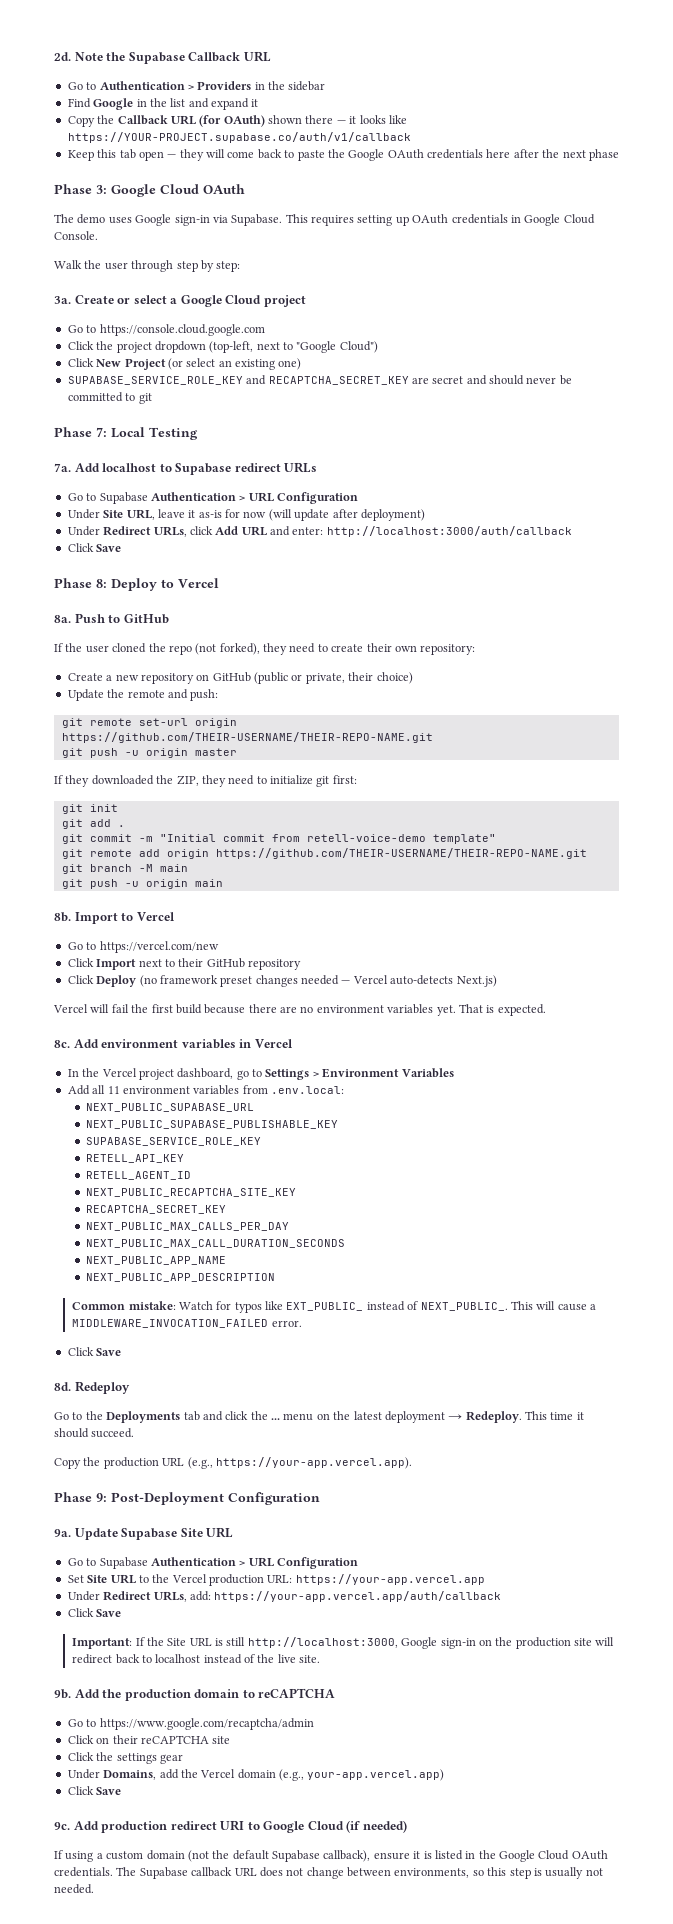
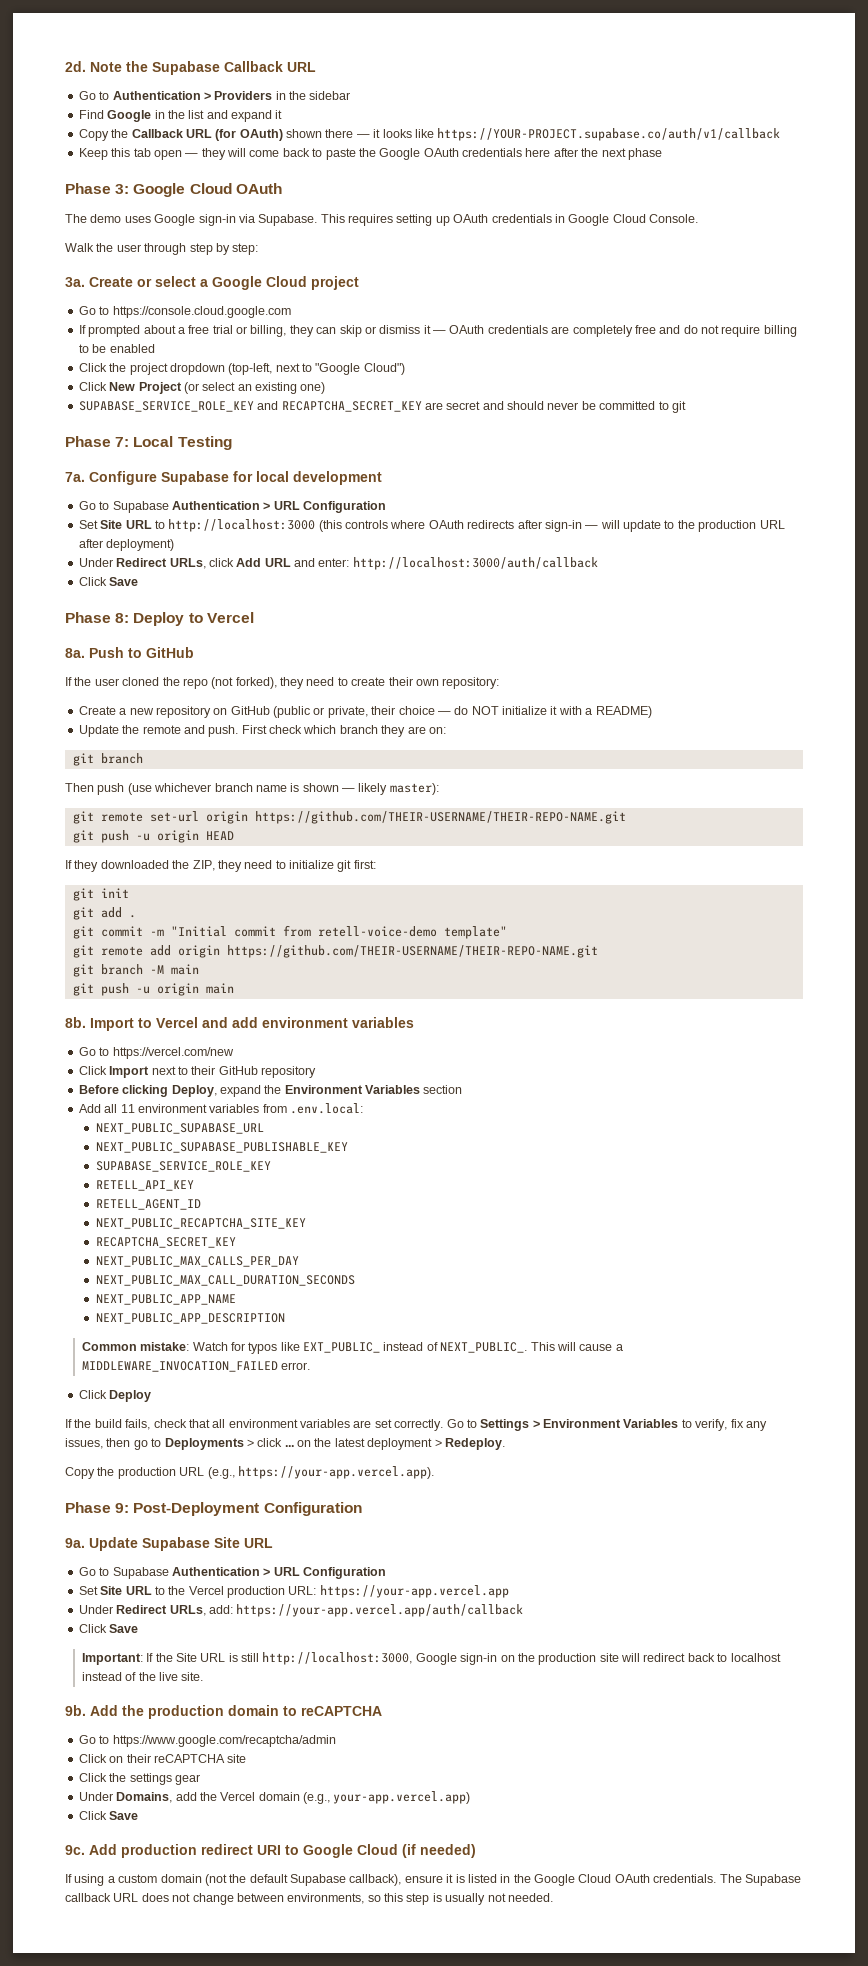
+ If prompted about a free trial or billing, they can skip or dismiss it — OAuth credentials are completely free and do not require billing to be enabled
- Add localhost to Supabase redirect URLs
+ Configure Supabase for local development
  Go to Supabase Authentication > URL Configuration
- Under Site URL, leave it as-is for now (will update after deployment)
+ Set Site URL to http://localhost:3000 (this controls where OAuth redirects after sign-in — will update to the production URL after deployment)
- Create a new repository on GitHub (public or private, their choice)
- Update the remote and push:
+ Create a new repository on GitHub (public or private, their choice — do NOT initialize it with a README)
+ Update the remote and push. First check which branch they are on:
+ git branch
+ Then push (use whichever branch name is shown — likely master):
- git push -u origin master
+ git push -u origin HEAD
- Import to Vercel
+ Import to Vercel and add environment variables
- Click Deploy (no framework preset changes needed — Vercel auto-detects Next.js)
- Vercel will fail the first build because there are no environment variables yet. That is expected.
- 8c. Add environment variables in Vercel
- In the Vercel project dashboard, go to Settings > Environment Variables
+ Before clicking Deploy, expand the Environment Variables section
  This will cause a MIDDLEWARE_INVOCATION_FAILED error.
- Click Save
- 8d. Redeploy
- Go to the Deployments tab and click the ... menu on the latest deployment → Redeploy. This time it should succeed.
+ Click Deploy
+ If the build fails, check that all environment variables are set correctly. Go to Settings > Environment Variables to verify, fix any issues, then go to Deployments > click ... on the latest deployment > Redeploy.

